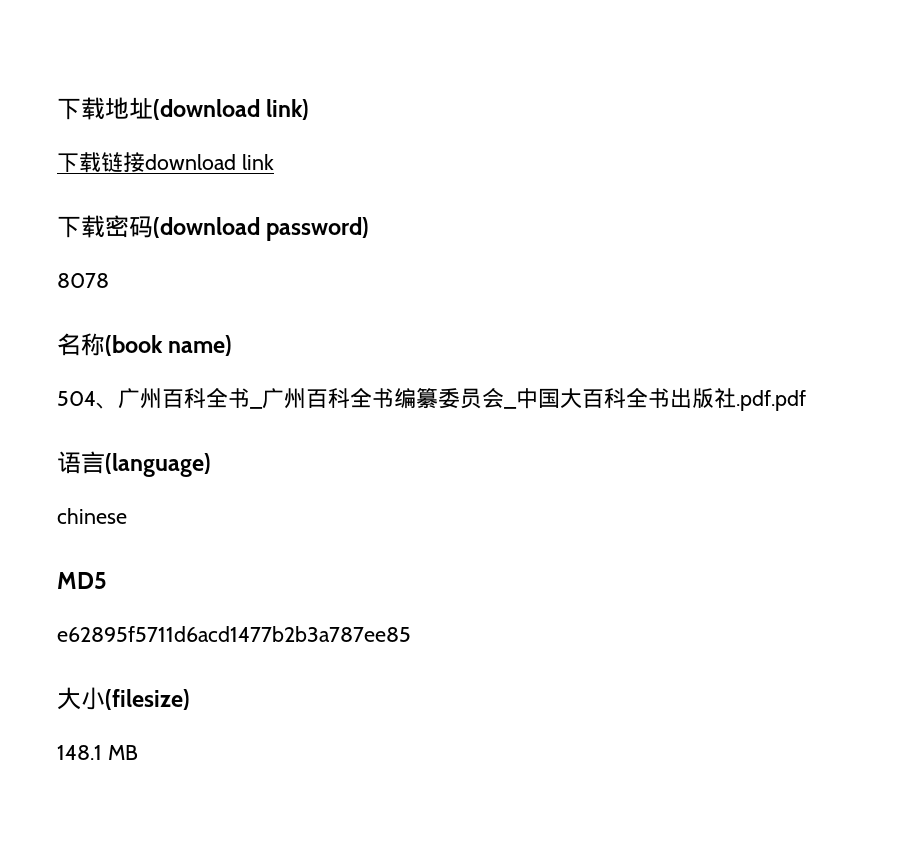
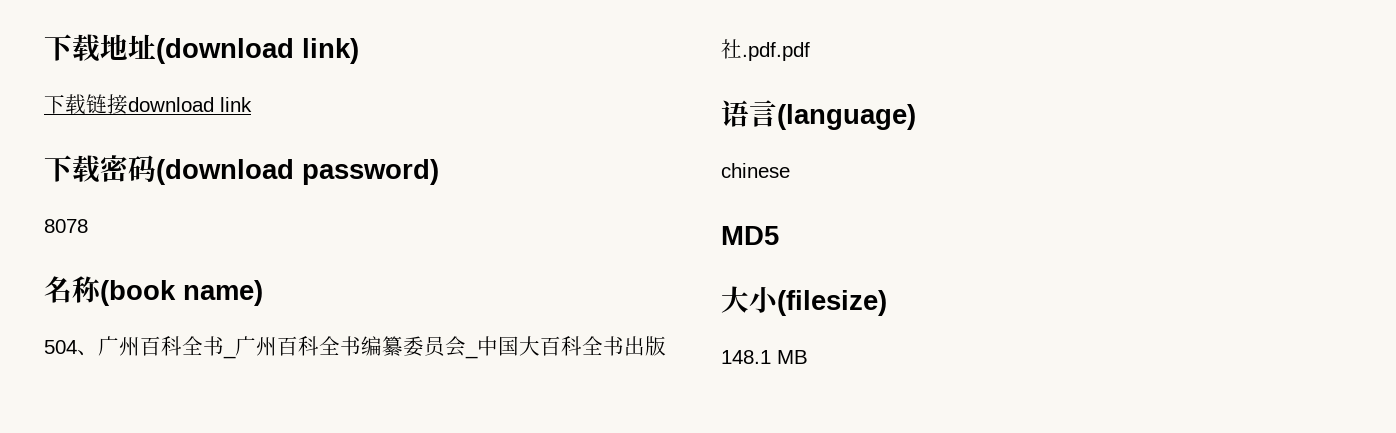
- e62895f5711d6acd1477b2b3a787ee85

